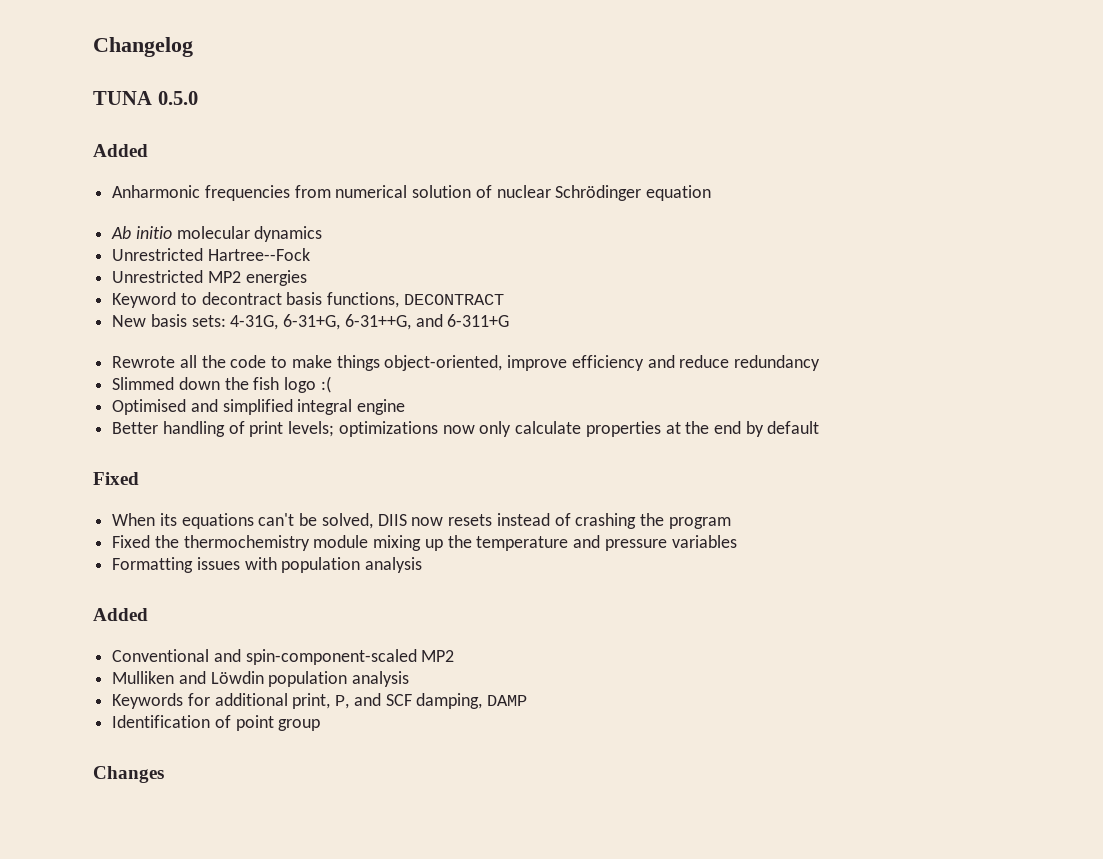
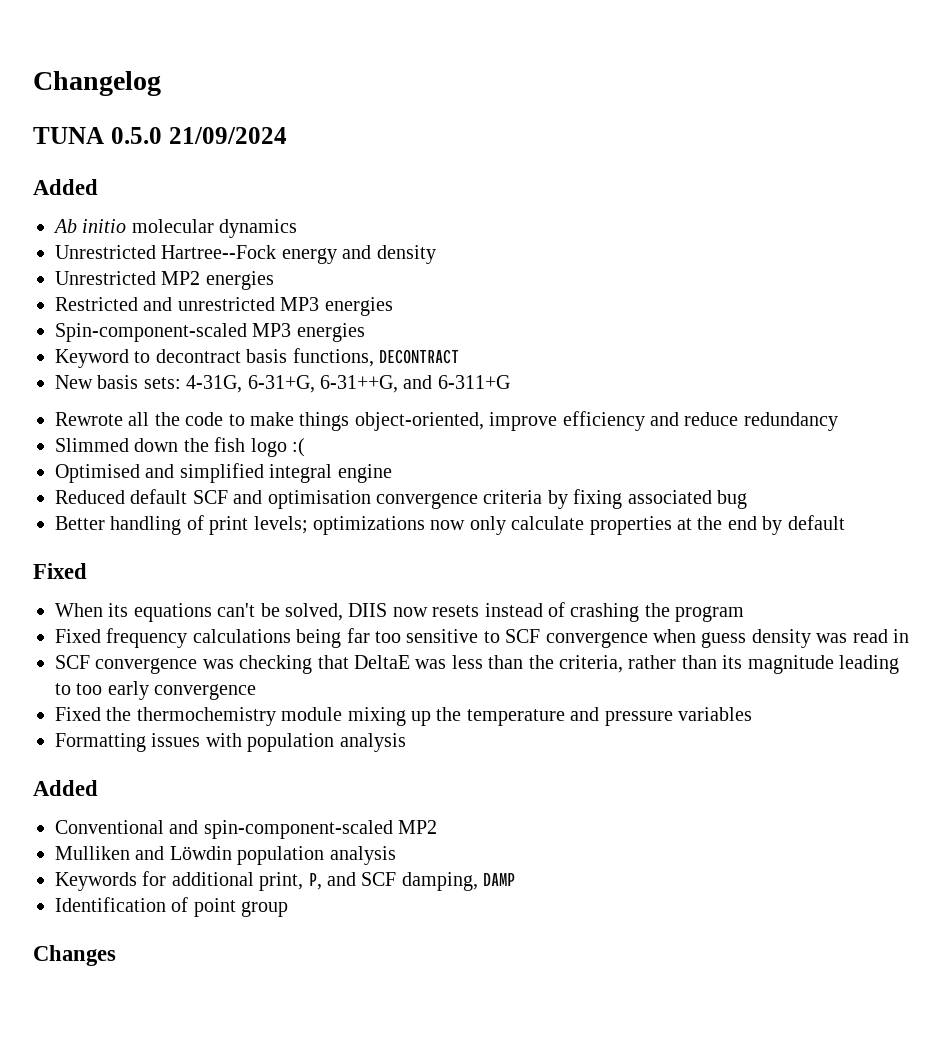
- TUNA 0.5.0
+ TUNA 0.5.0 21/09/2024
  Added
- Anharmonic frequencies from numerical solution of nuclear Schrödinger equation
- Unrestricted Hartree--Fock
+ Unrestricted Hartree--Fock energy and density
+ Restricted and unrestricted MP3 energies
+ Spin-component-scaled MP3 energies
+ Reduced default SCF and optimisation convergence criteria by fixing associated bug
+ Fixed frequency calculations being far too sensitive to SCF convergence when guess density was read in
+ SCF convergence was checking that DeltaE was less than the criteria, rather than its magnitude leading to too early convergence

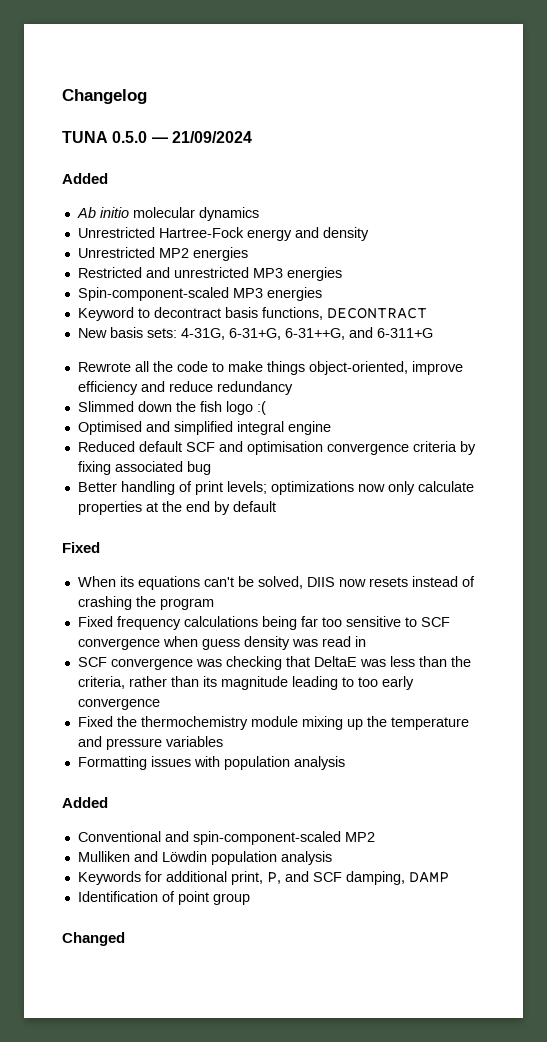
- TUNA 0.5.0 21/09/2024
+ TUNA 0.5.0 — 21/09/2024
- Unrestricted Hartree--Fock energy and density
+ Unrestricted Hartree-Fock energy and density
- Changes
+ Changed

